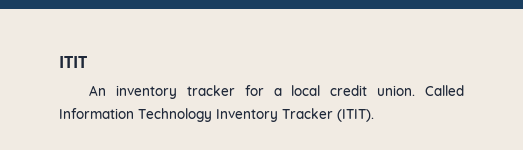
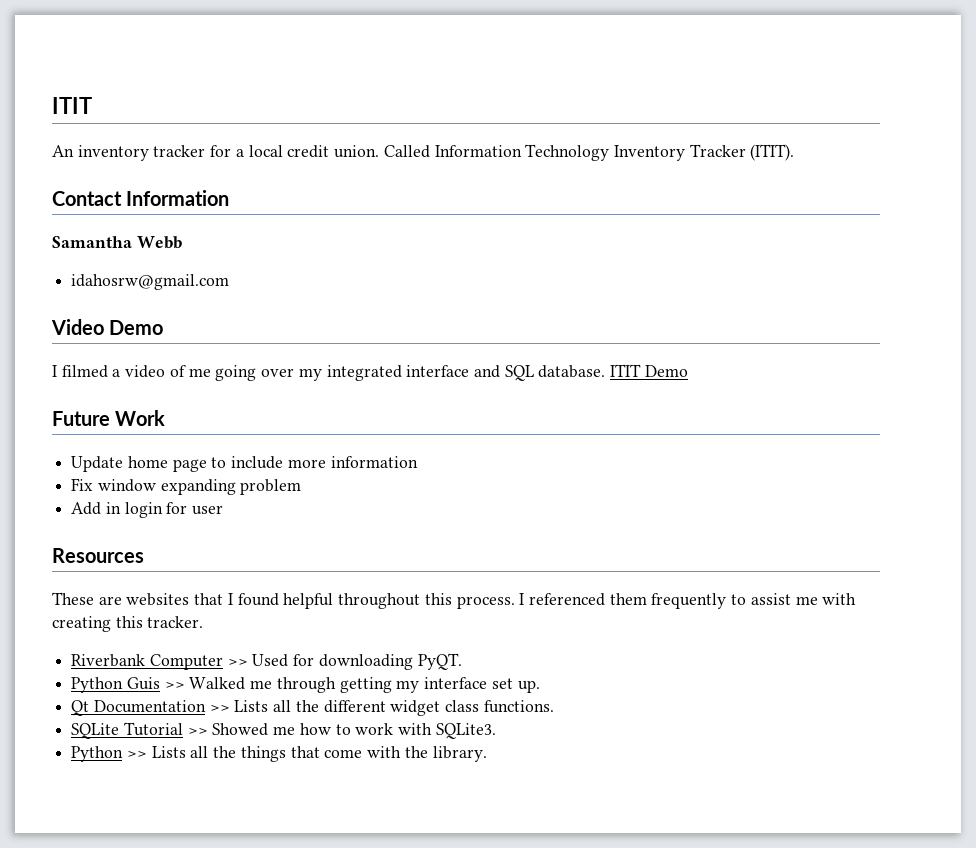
+ Contact Information
+ Samantha Webb
+ idahosrw@gmail.com
+ Video Demo
+ I filmed a video of me going over my integrated interface and SQL database. ITIT Demo
+ Future Work
+ Update home page to include more information
+ Fix window expanding problem
+ Add in login for user
+ Resources
+ These are websites that I found helpful throughout this process. I referenced them frequently to assist me with creating this tracker.
+ Riverbank Computer >> Used for downloading PyQT.
+ Python Guis >> Walked me through getting my interface set up.
+ Qt Documentation >> Lists all the different widget class functions.
+ SQLite Tutorial >> Showed me how to work with SQLite3.
+ Python >> Lists all the things that come with the library.

